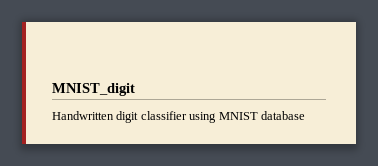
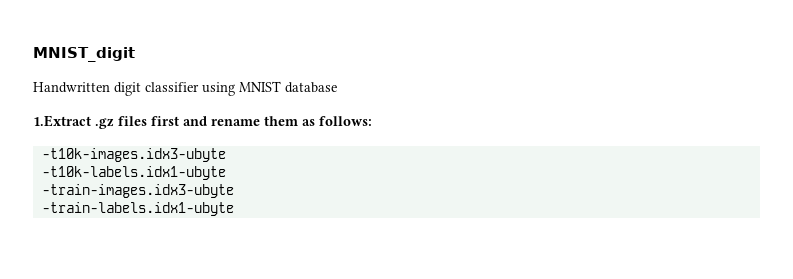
+ 1.Extract .gz files first and rename them as follows:
+ -t10k-images.idx3-ubyte
+ -t10k-labels.idx1-ubyte
+ -train-images.idx3-ubyte
+ -train-labels.idx1-ubyte

